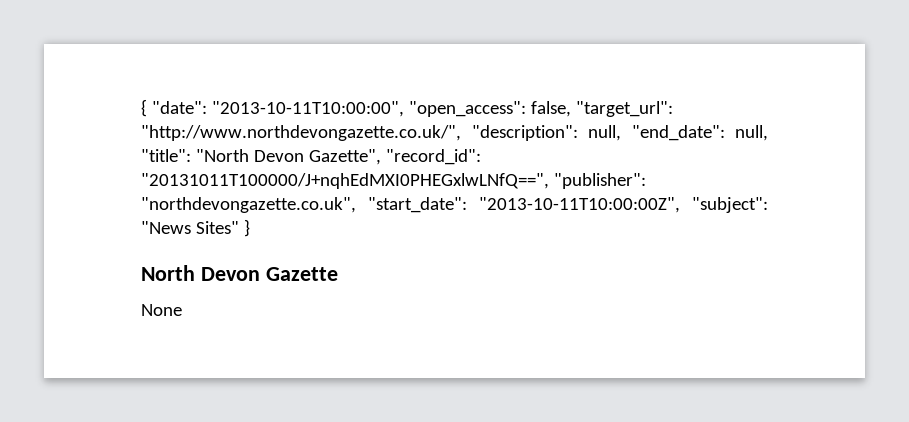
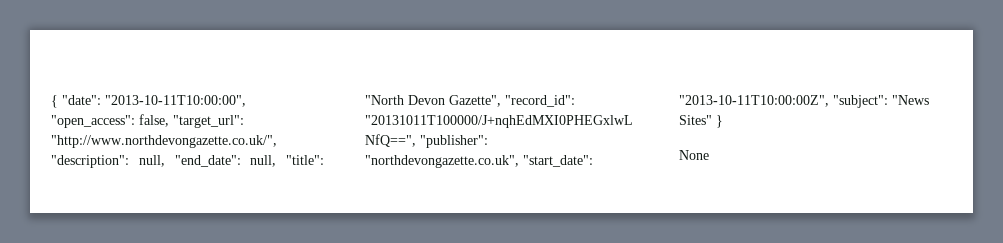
- North Devon Gazette

